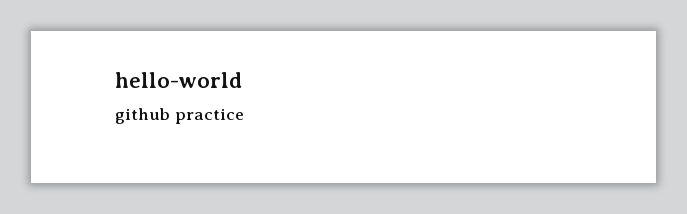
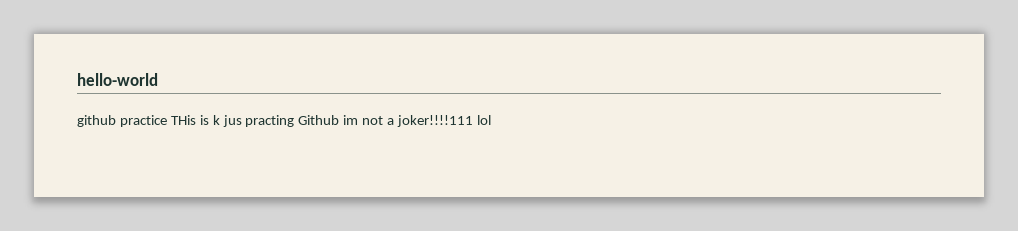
- github practice
+ github practice THis is k jus practing Github im not a joker!!!!111 lol

